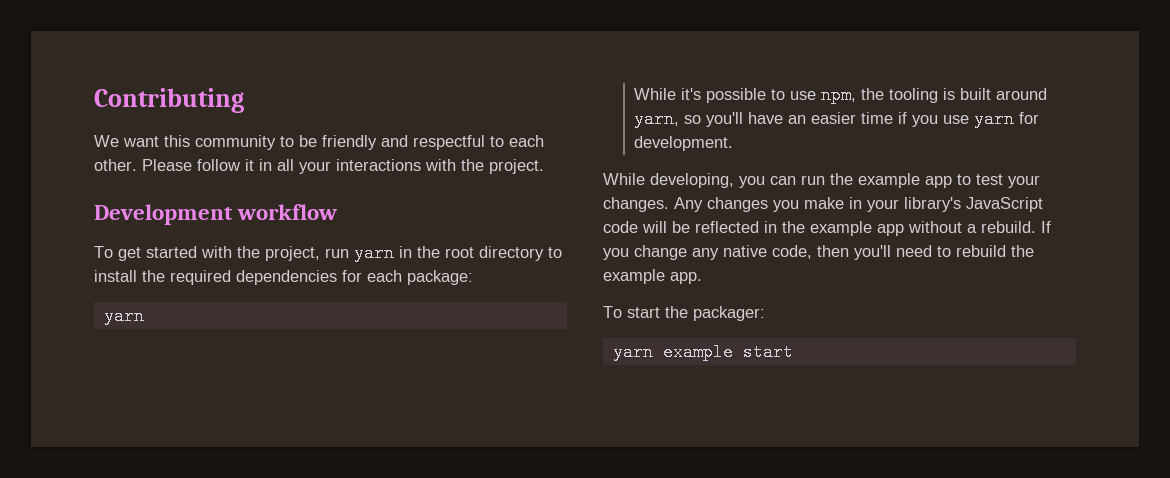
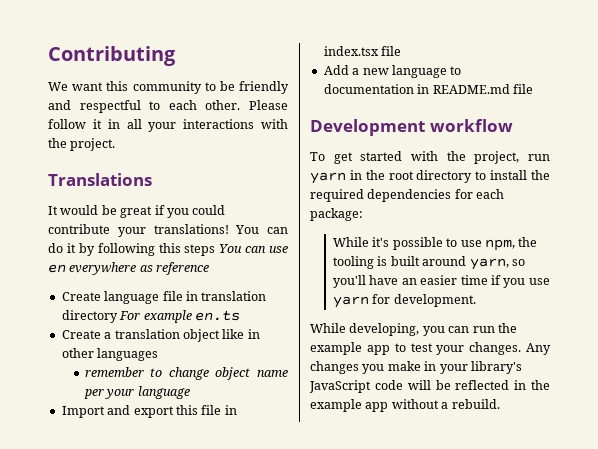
+ Translations
+ It would be great if you could contribute your translations! You can do it by following this steps You can use en everywhere as reference
+ Create language file in translation directory For example en.ts
+ Create a translation object like in other languages
+ remember to change object name per your language
+ Import and export this file in index.tsx file
+ Add a new language to documentation in README.md file
  To get started with the project, run yarn in the root directory to install the required dependencies for each package:
- yarn
- If you change any native code, then you'll need to rebuild the example app.
- To start the packager:
- yarn example start

